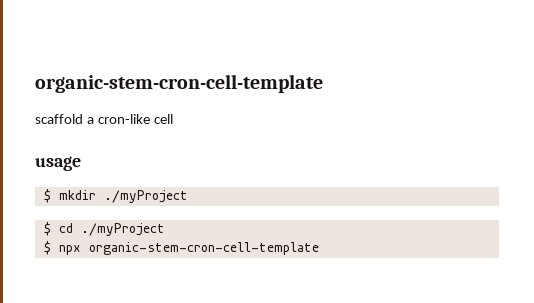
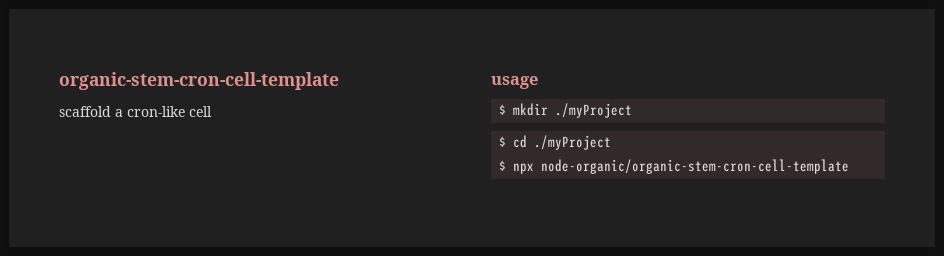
- $ npx organic-stem-cron-cell-template
+ $ npx node-organic/organic-stem-cron-cell-template

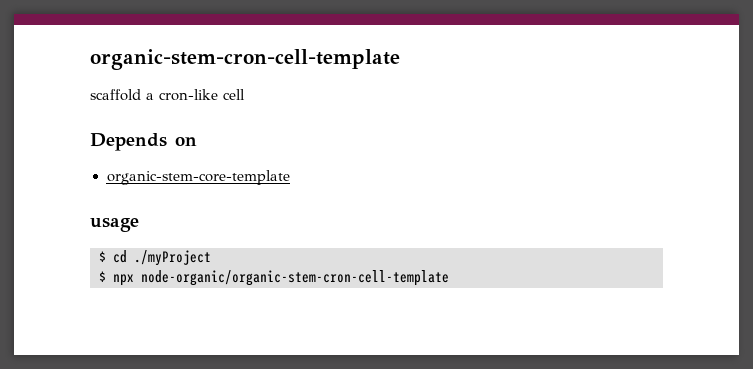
+ Depends on
+ organic-stem-core-template
  usage
- $ mkdir ./myProject

